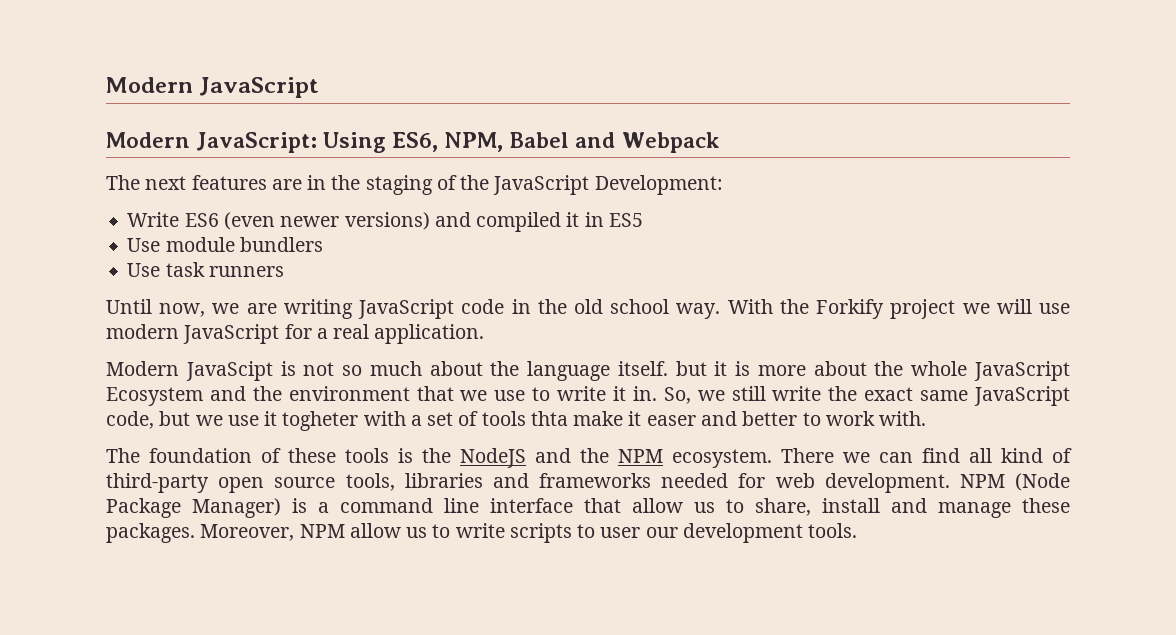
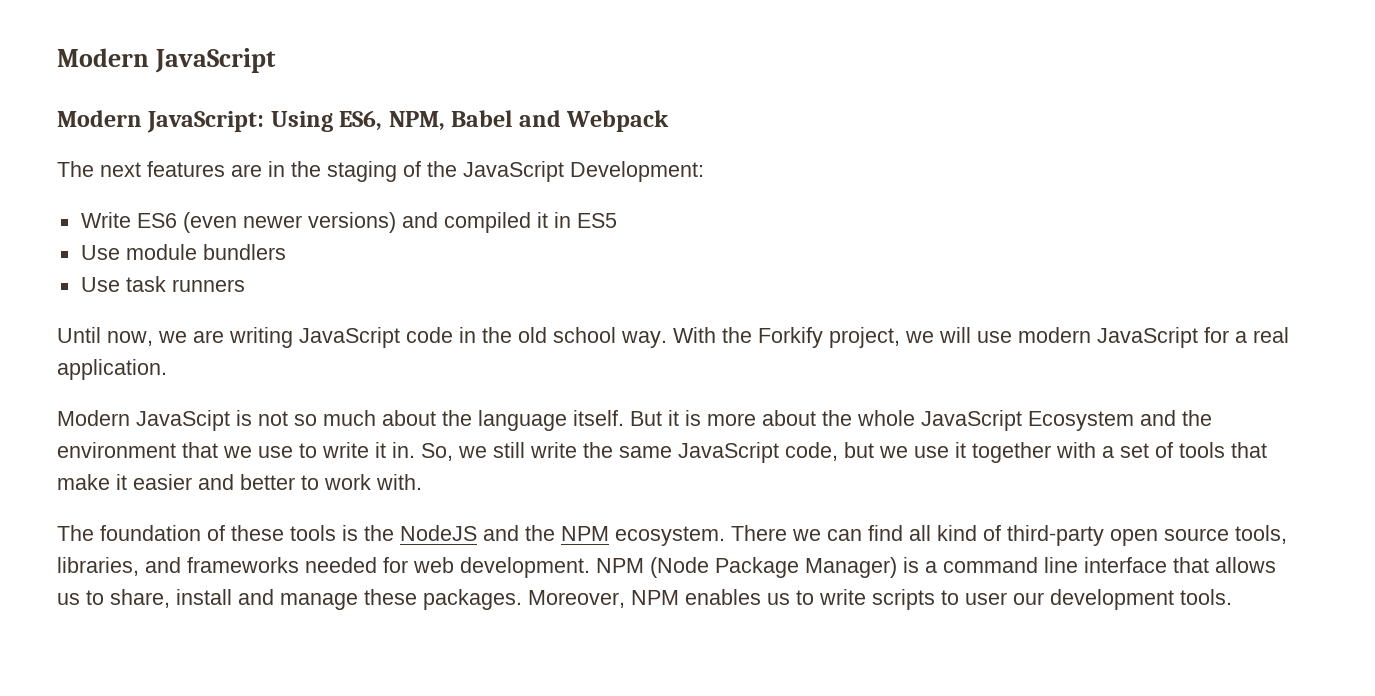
- With the Forkify project we will use modern JavaScript for a real application.
+ With the Forkify project, we will use modern JavaScript for a real application.
- Modern JavaScipt is not so much about the language itself. but it is more about the whole JavaScript Ecosystem and the environment that we use to write it in.
+ Modern JavaScipt is not so much about the language itself. But it is more about the whole JavaScript Ecosystem and the environment that we use to write it in.
- So, we still write the exact same JavaScript code, but we use it togheter with a set of tools thta make it easer and better to work with.
+ So, we still write the same JavaScript code, but we use it together with a set of tools that make it easier and better to work with.
- There we can find all kind of third-party open source tools, libraries and frameworks needed for web development.
+ There we can find all kind of third-party open source tools, libraries, and frameworks needed for web development.
- NPM (Node Package Manager) is a command line interface that allow us to share, install and manage these packages.
+ NPM (Node Package Manager) is a command line interface that allows us to share, install and manage these packages.
- Moreover, NPM allow us to write scripts to user our development tools.
+ Moreover, NPM enables us to write scripts to user our development tools.

